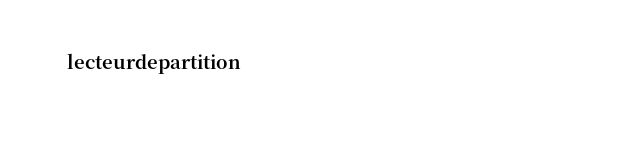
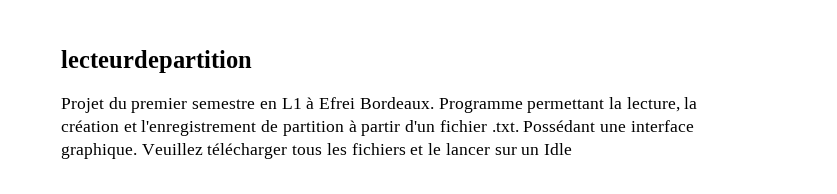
+ Projet du premier semestre en L1 à Efrei Bordeaux. Programme permettant la lecture, la création et l'enregistrement de partition à partir d'un fichier .txt. Possédant une interface graphique. Veuillez télécharger tous les fichiers et le lancer sur un Idle

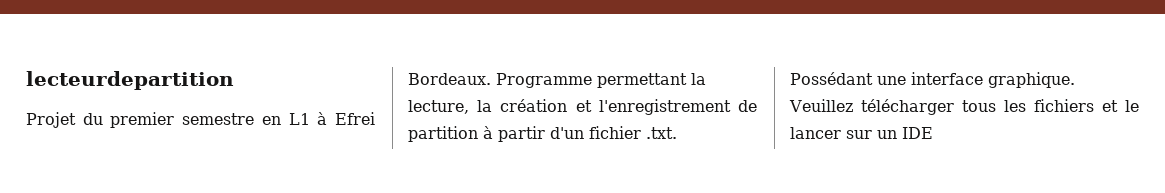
- Veuillez télécharger tous les fichiers et le lancer sur un Idle
+ Veuillez télécharger tous les fichiers et le lancer sur un IDE

